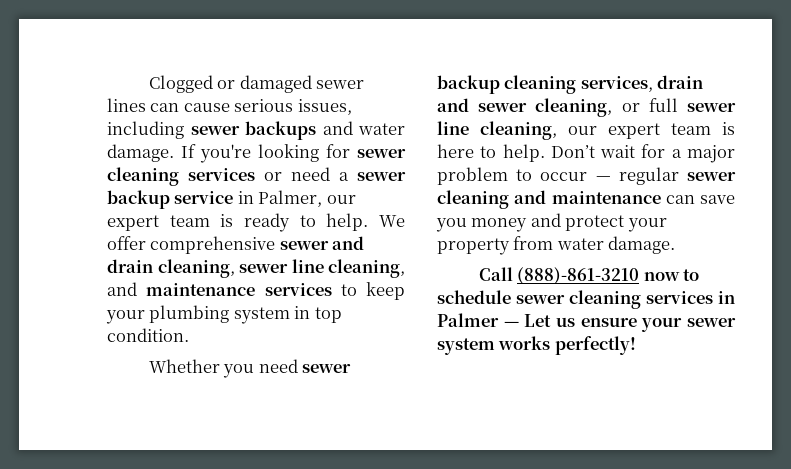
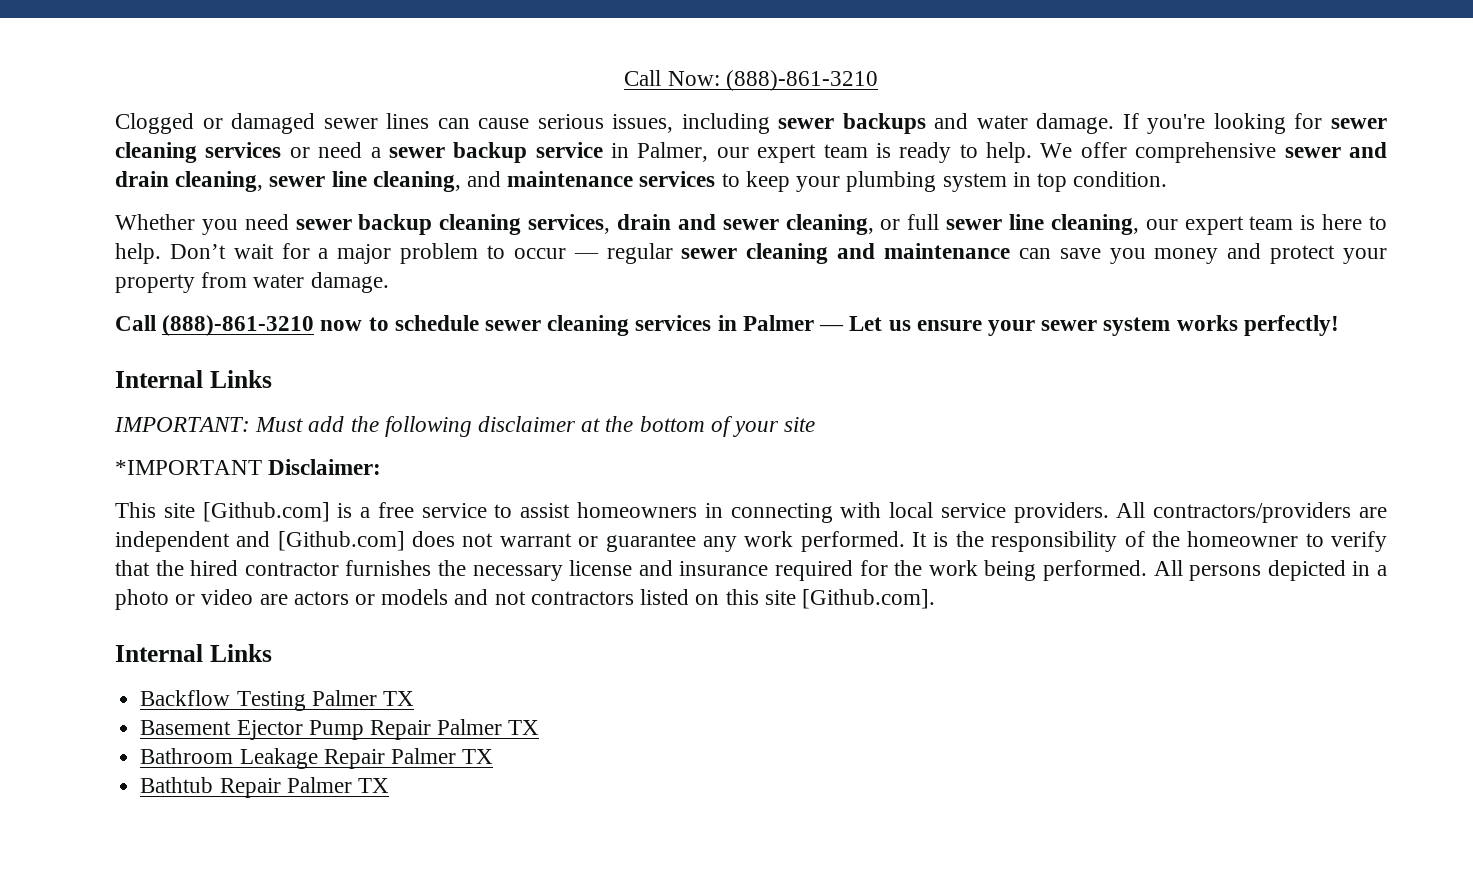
+ Call Now: (888)-861-3210
  Call (888)-861-3210 now to schedule sewer cleaning services in Palmer — Let us ensure your sewer system works perfectly!
+ Internal Links
+ IMPORTANT: Must add the following disclaimer at the bottom of your site
+ *IMPORTANT Disclaimer:
+ This site [Github.com] is a free service to assist homeowners in connecting with local service providers. All contractors/providers are independent and [Github.com] does not warrant or guarantee any work performed. It is the responsibility of the homeowner to verify that the hired contractor furnishes the necessary license and insurance required for the work being performed. All persons depicted in a photo or video are actors or models and not contractors listed on this site [Github.com].
+ Internal Links
+ Backflow Testing Palmer TX
+ Basement Ejector Pump Repair Palmer TX
+ Bathroom Leakage Repair Palmer TX
+ Bathtub Repair Palmer TX

